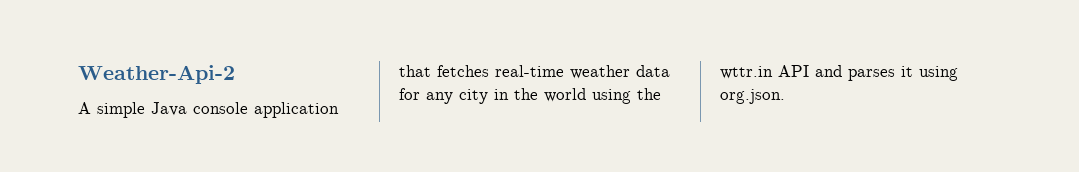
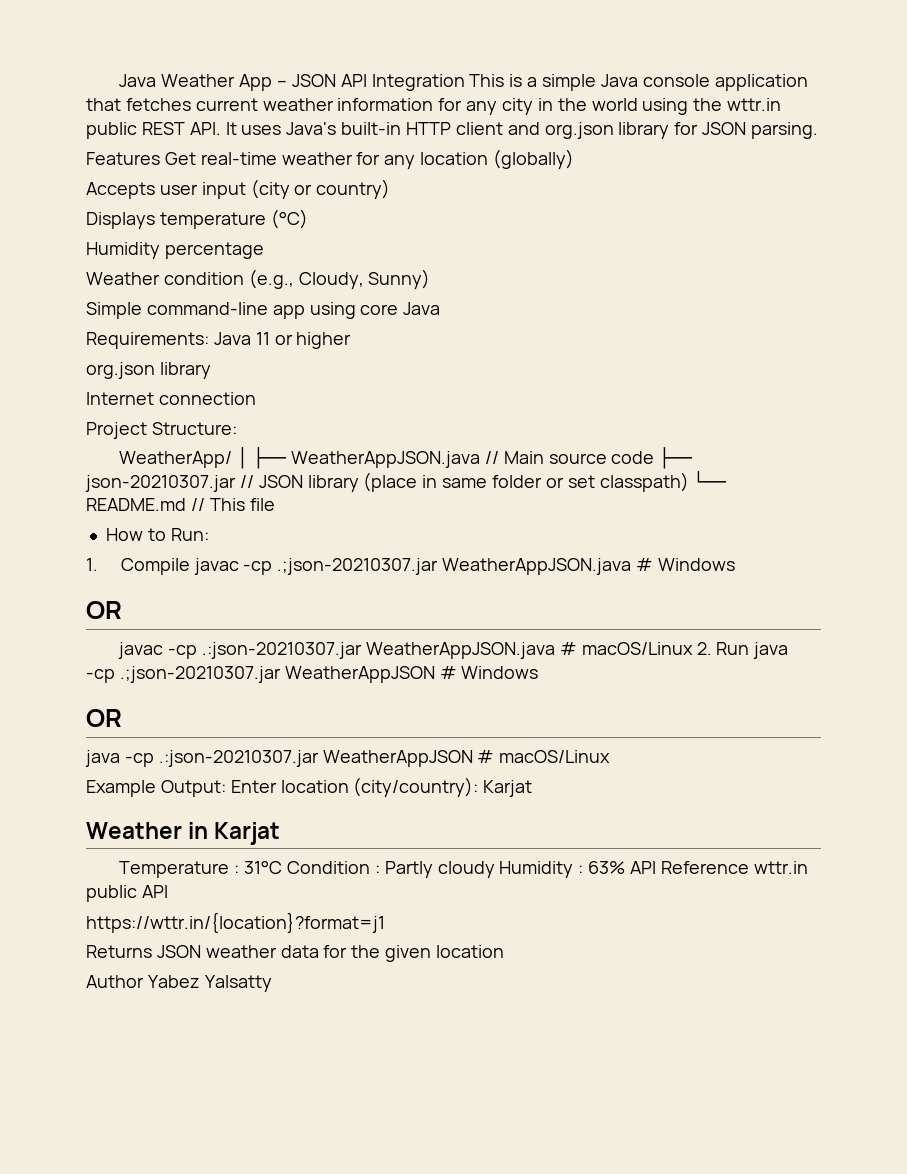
- Weather-Api-2
- A simple Java console application that fetches real-time weather data for any city in the world using the wttr.in API and parses it using org.json.
+ Java Weather App – JSON API Integration This is a simple Java console application that fetches current weather information for any city in the world using the wttr.in public REST API. It uses Java's built-in HTTP client and org.json library for JSON parsing.
+ Features Get real-time weather for any location (globally)
+ Accepts user input (city or country)
+ Displays temperature (°C)
+ Humidity percentage
+ Weather condition (e.g., Cloudy, Sunny)
+ Simple command-line app using core Java
+ Requirements: Java 11 or higher
+ org.json library
+ Internet connection
+ Project Structure:
+ WeatherApp/ │ ├── WeatherAppJSON.java // Main source code ├── json-20210307.jar // JSON library (place in same folder or set classpath) └── README.md // This file
+ How to Run:
+ 1. Compile javac -cp .;json-20210307.jar WeatherAppJSON.java # Windows
+ OR
+ javac -cp .:json-20210307.jar WeatherAppJSON.java # macOS/Linux 2. Run java -cp .;json-20210307.jar WeatherAppJSON # Windows
+ OR
+ java -cp .:json-20210307.jar WeatherAppJSON # macOS/Linux
+ Example Output: Enter location (city/country): Karjat
+ Weather in Karjat
+ Temperature : 31°C Condition : Partly cloudy Humidity : 63% API Reference wttr.in public API
+ https://wttr.in/{location}?format=j1
+ Returns JSON weather data for the given location
+ Author Yabez Yalsatty

